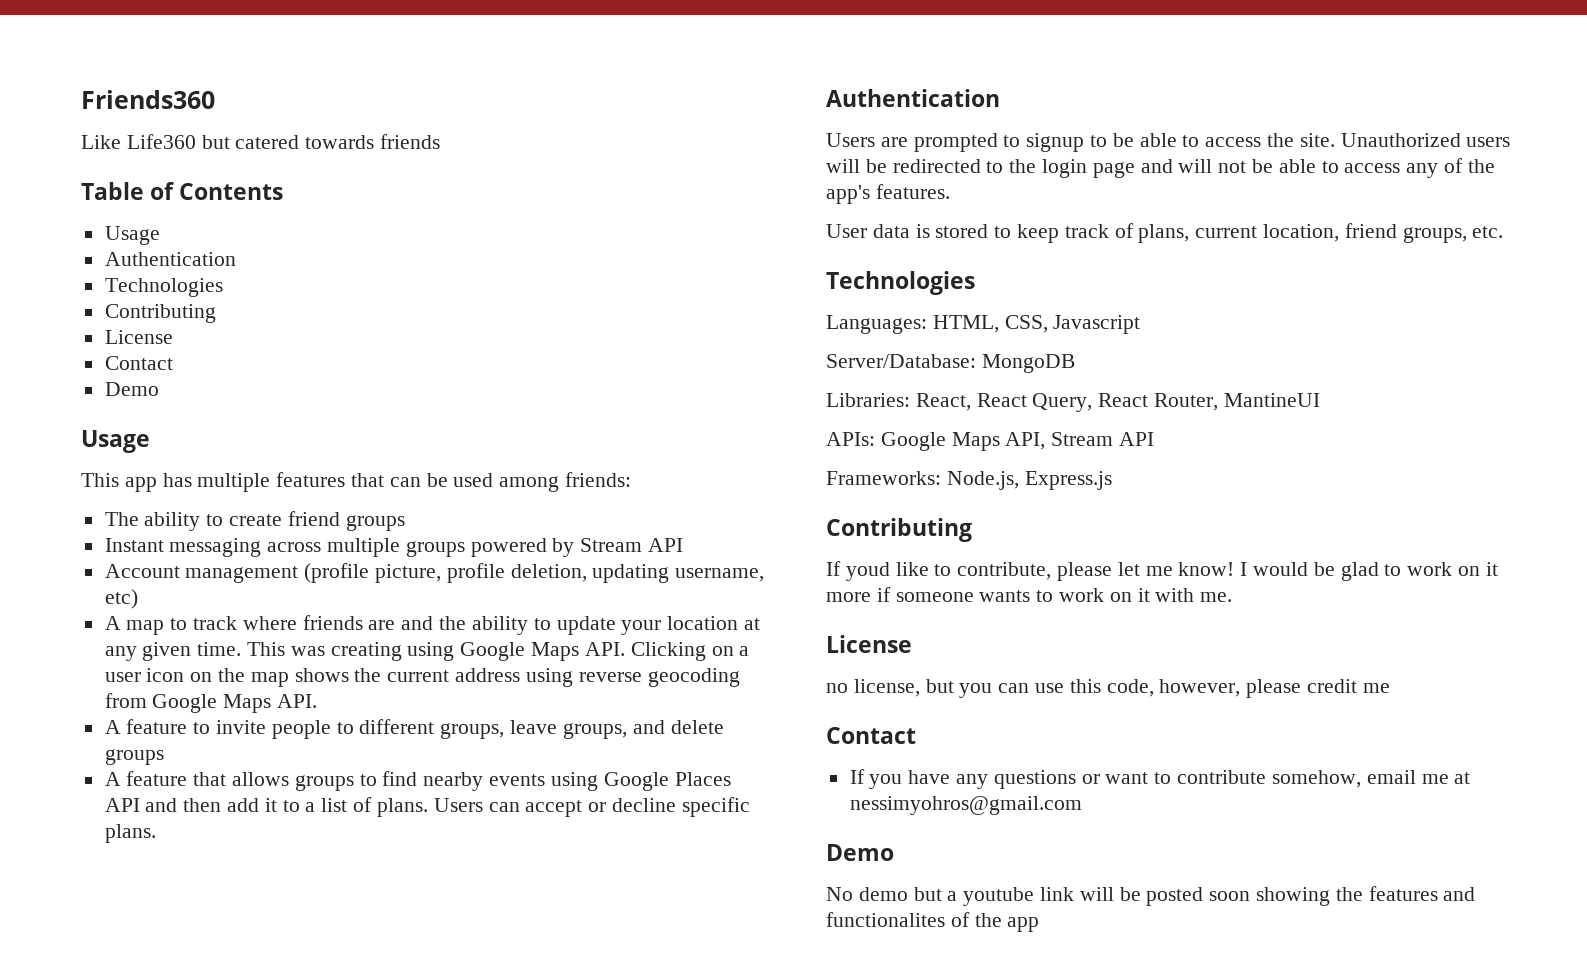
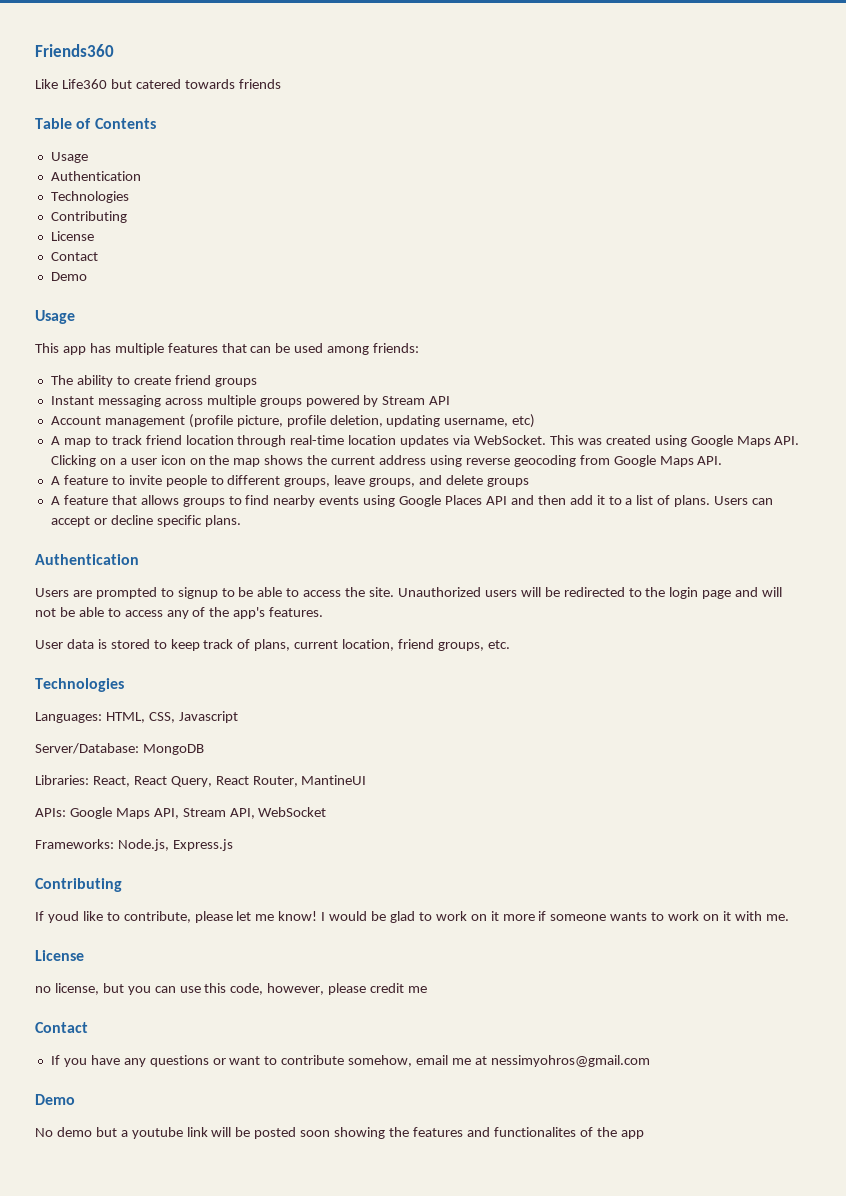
- A map to track where friends are and the ability to update your location at any given time.
+ A map to track friend location through real-time location updates via WebSocket.
- This was creating using Google Maps API. Clicking on a user icon on the map shows the current address using reverse geocoding from Google Maps API.
+ This was created using Google Maps API. Clicking on a user icon on the map shows the current address using reverse geocoding from Google Maps API.
- APIs: Google Maps API, Stream API
+ APIs: Google Maps API, Stream API, WebSocket

